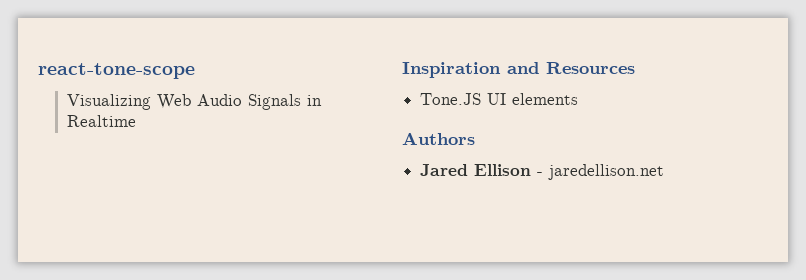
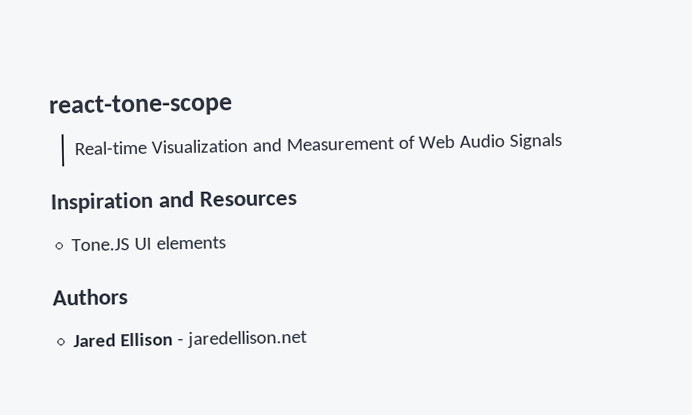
- Visualizing Web Audio Signals in Realtime
+ Real-time Visualization and Measurement of Web Audio Signals

